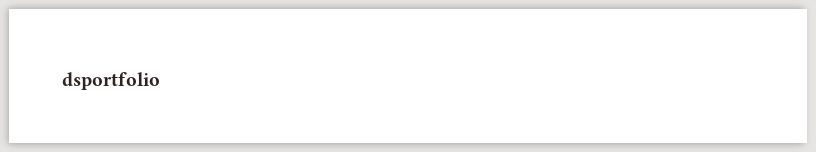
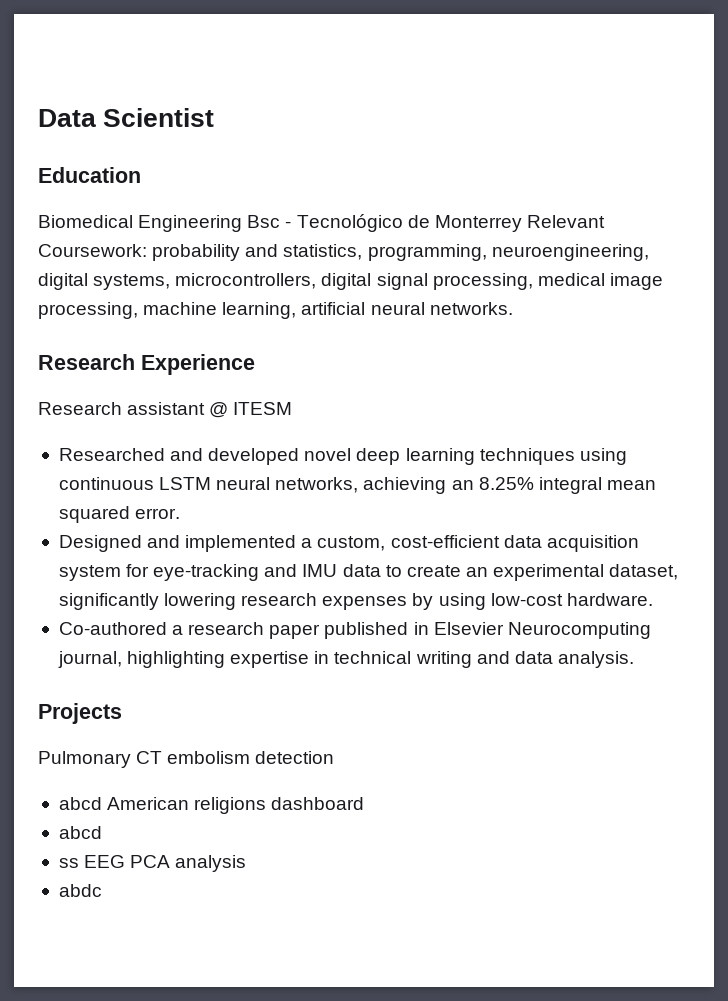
- dsportfolio
+ Data Scientist
+ Education
+ Biomedical Engineering Bsc - Tecnológico de Monterrey Relevant Coursework: probability and statistics, programming, neuroengineering, digital systems, microcontrollers, digital signal processing, medical image processing, machine learning, artificial neural networks.
+ Research Experience
+ Research assistant @ ITESM
+ Researched and developed novel deep learning techniques using continuous LSTM neural networks, achieving an 8.25% integral mean squared error.
+ Designed and implemented a custom, cost-efficient data acquisition system for eye-tracking and IMU data to create an experimental dataset, significantly lowering research expenses by using low-cost hardware.
+ Co-authored a research paper published in Elsevier Neurocomputing journal, highlighting expertise in technical writing and data analysis.
+ Projects
+ Pulmonary CT embolism detection
+ abcd American religions dashboard
+ abcd
+ ss EEG PCA analysis
+ abdc

